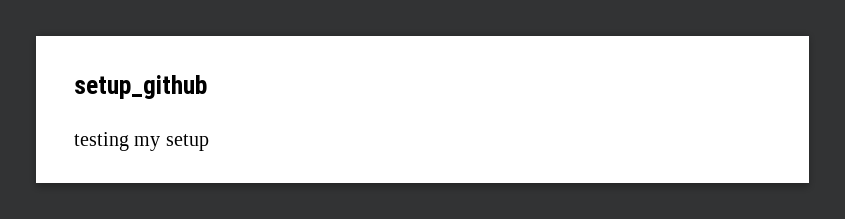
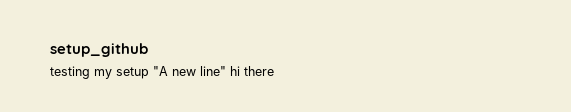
- testing my setup
+ testing my setup "A new line" hi there

